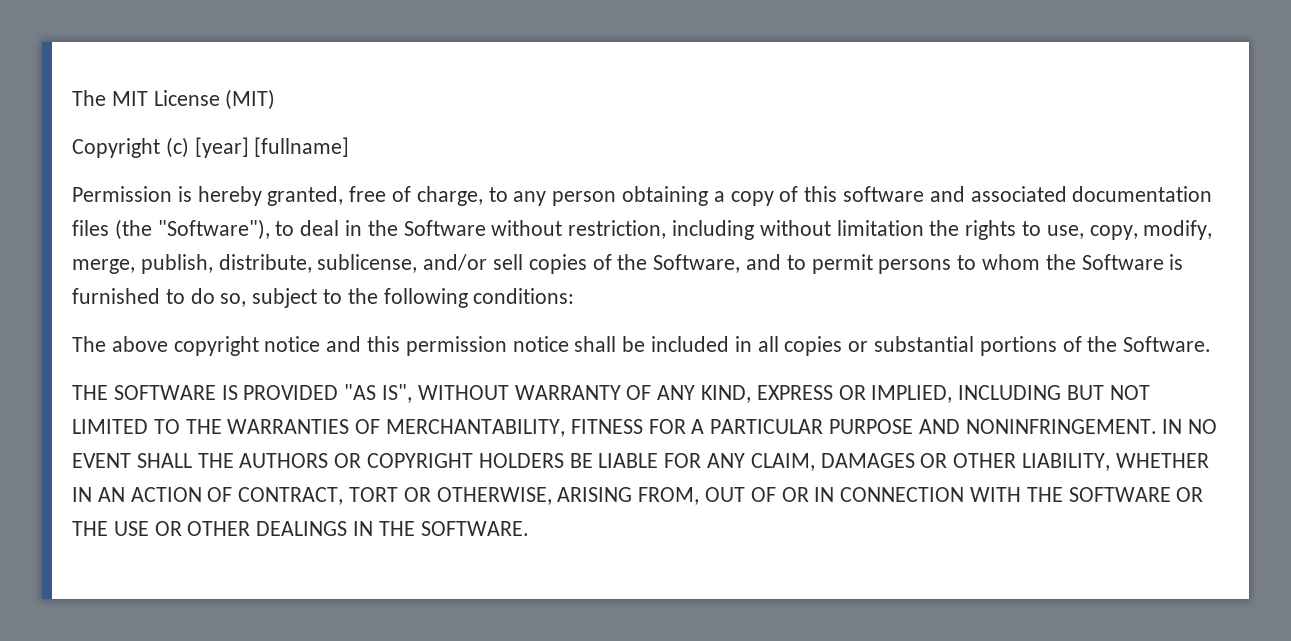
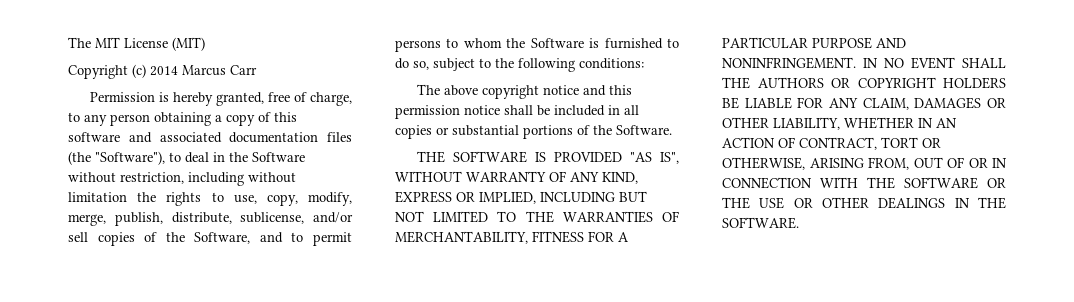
- Copyright (c) [year] [fullname]
+ Copyright (c) 2014 Marcus Carr

